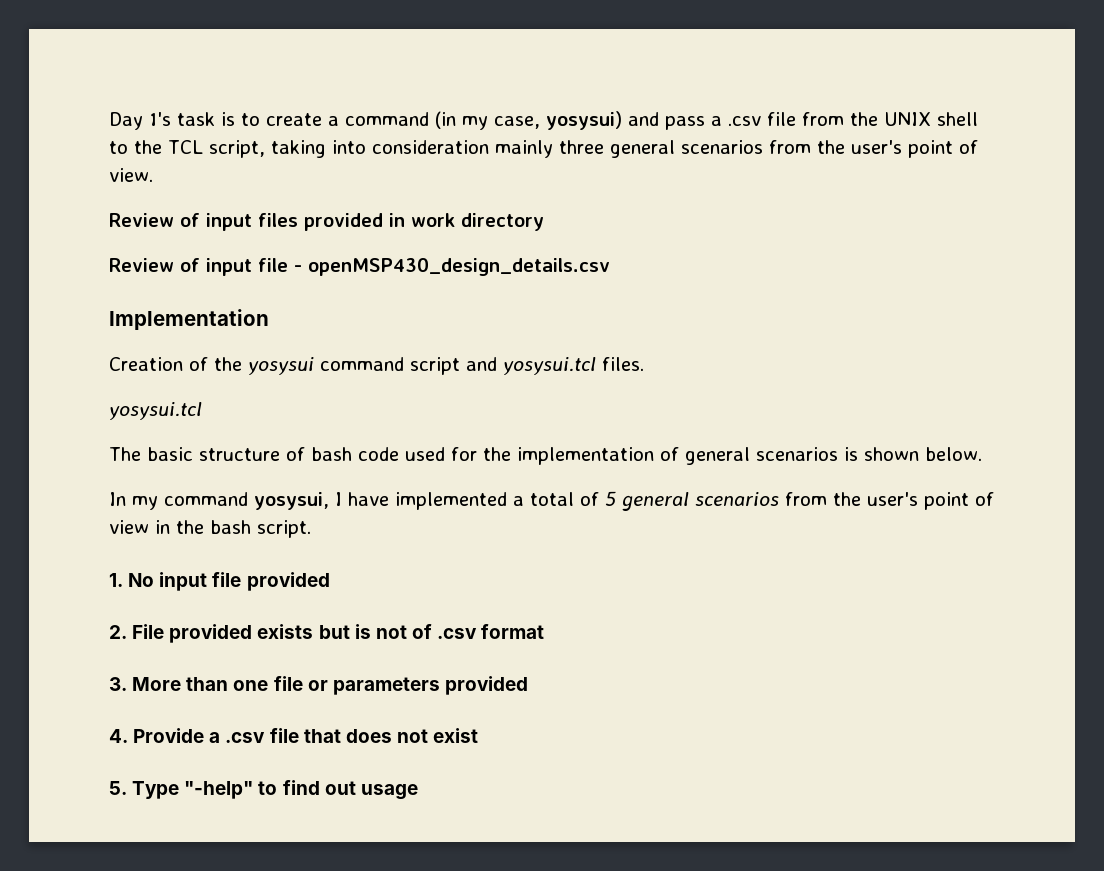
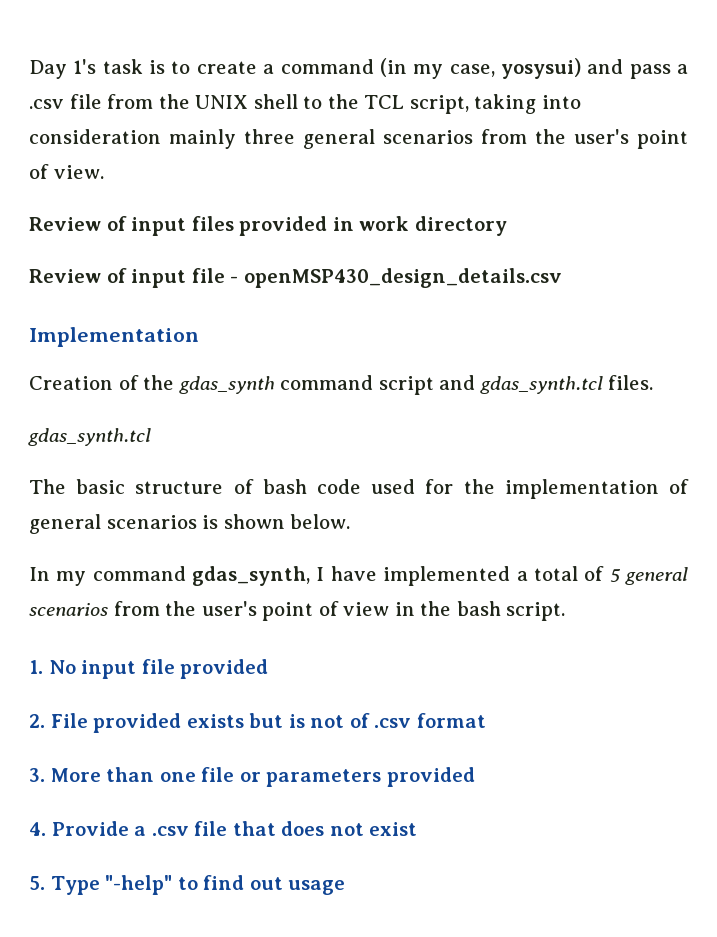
- Creation of the yosysui command script and yosysui.tcl files.
- yosysui.tcl
+ Creation of the gdas_synth command script and gdas_synth.tcl files.
+ gdas_synth.tcl
- In my command yosysui, I have implemented a total of 5 general scenarios from the user's point of view in the bash script.
+ In my command gdas_synth, I have implemented a total of 5 general scenarios from the user's point of view in the bash script.

